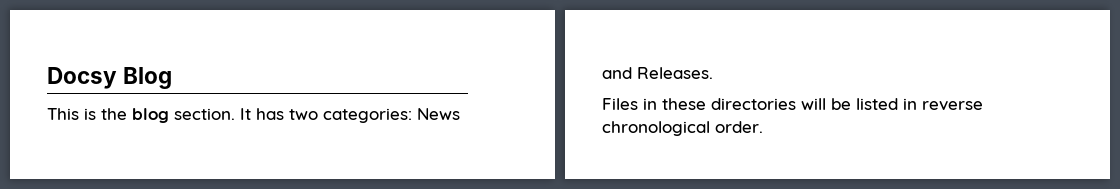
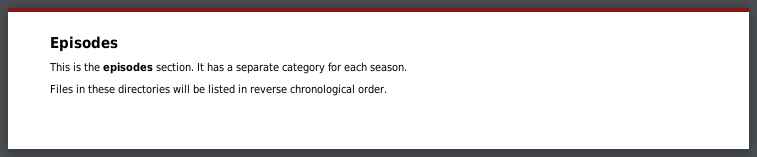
- Docsy Blog
+ Episodes
- This is the blog section.
+ This is the episodes section.
- It has two categories: News and Releases.
+ It has a separate category for each season.

